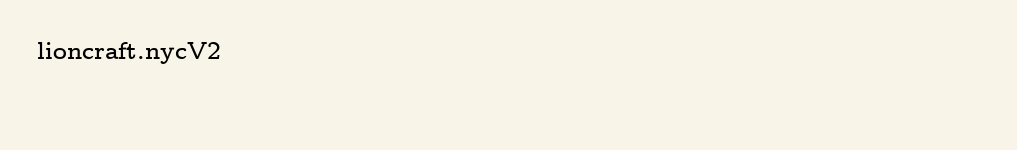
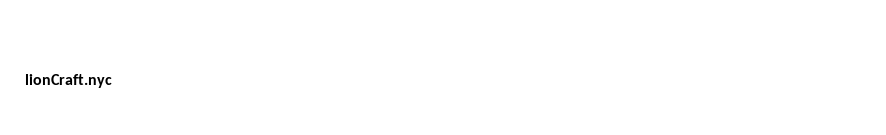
- lioncraft.nycV2
+ lionCraft.nyc

